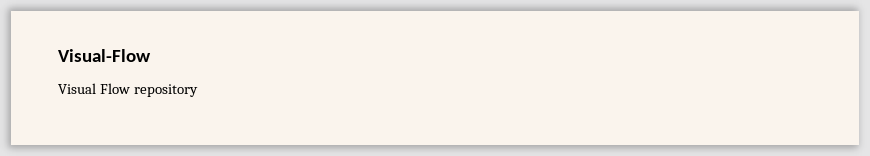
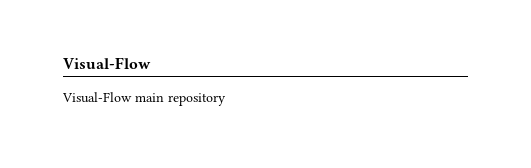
- Visual Flow repository
+ Visual-Flow main repository

